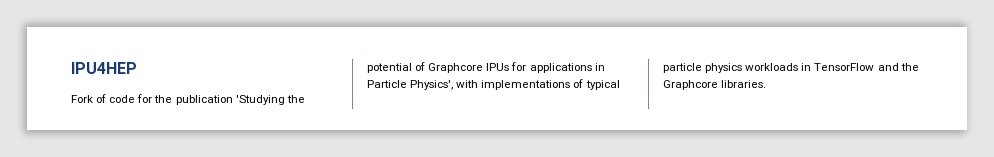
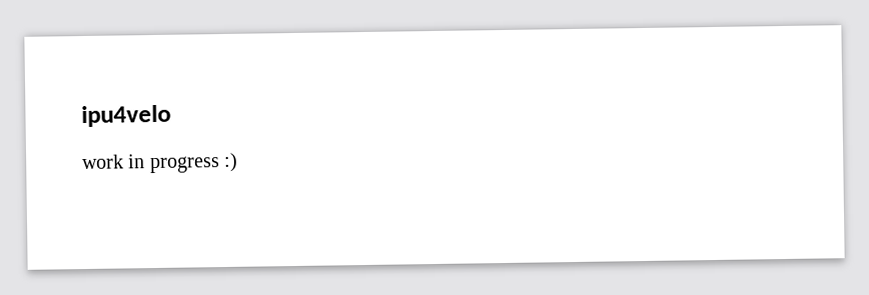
- IPU4HEP
- Fork of code for the publication 'Studying the potential of Graphcore IPUs for applications in Particle Physics', with implementations of typical particle physics workloads in TensorFlow and the Graphcore libraries.
+ ipu4velo
+ work in progress :)

